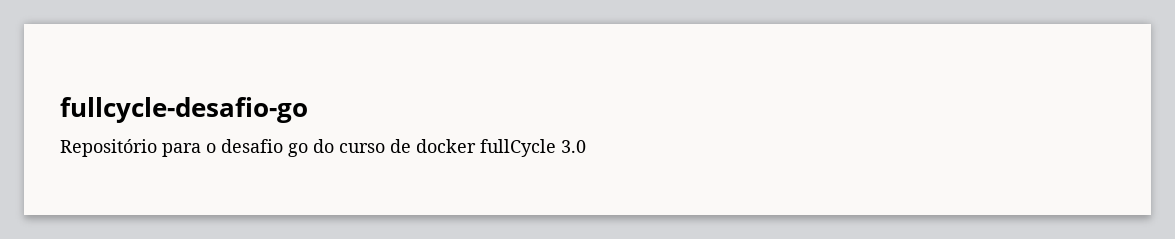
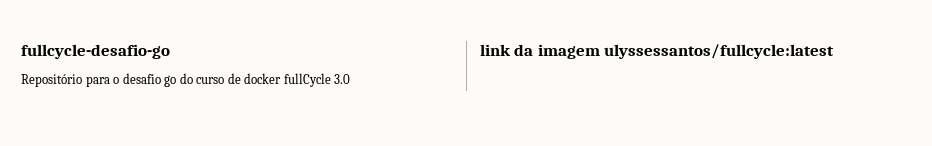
+ link da imagem ulyssessantos/fullcycle:latest

